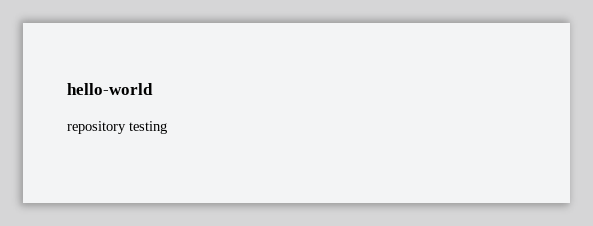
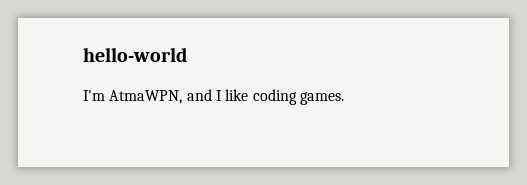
- repository testing
+ I'm AtmaWPN, and I like coding games.

